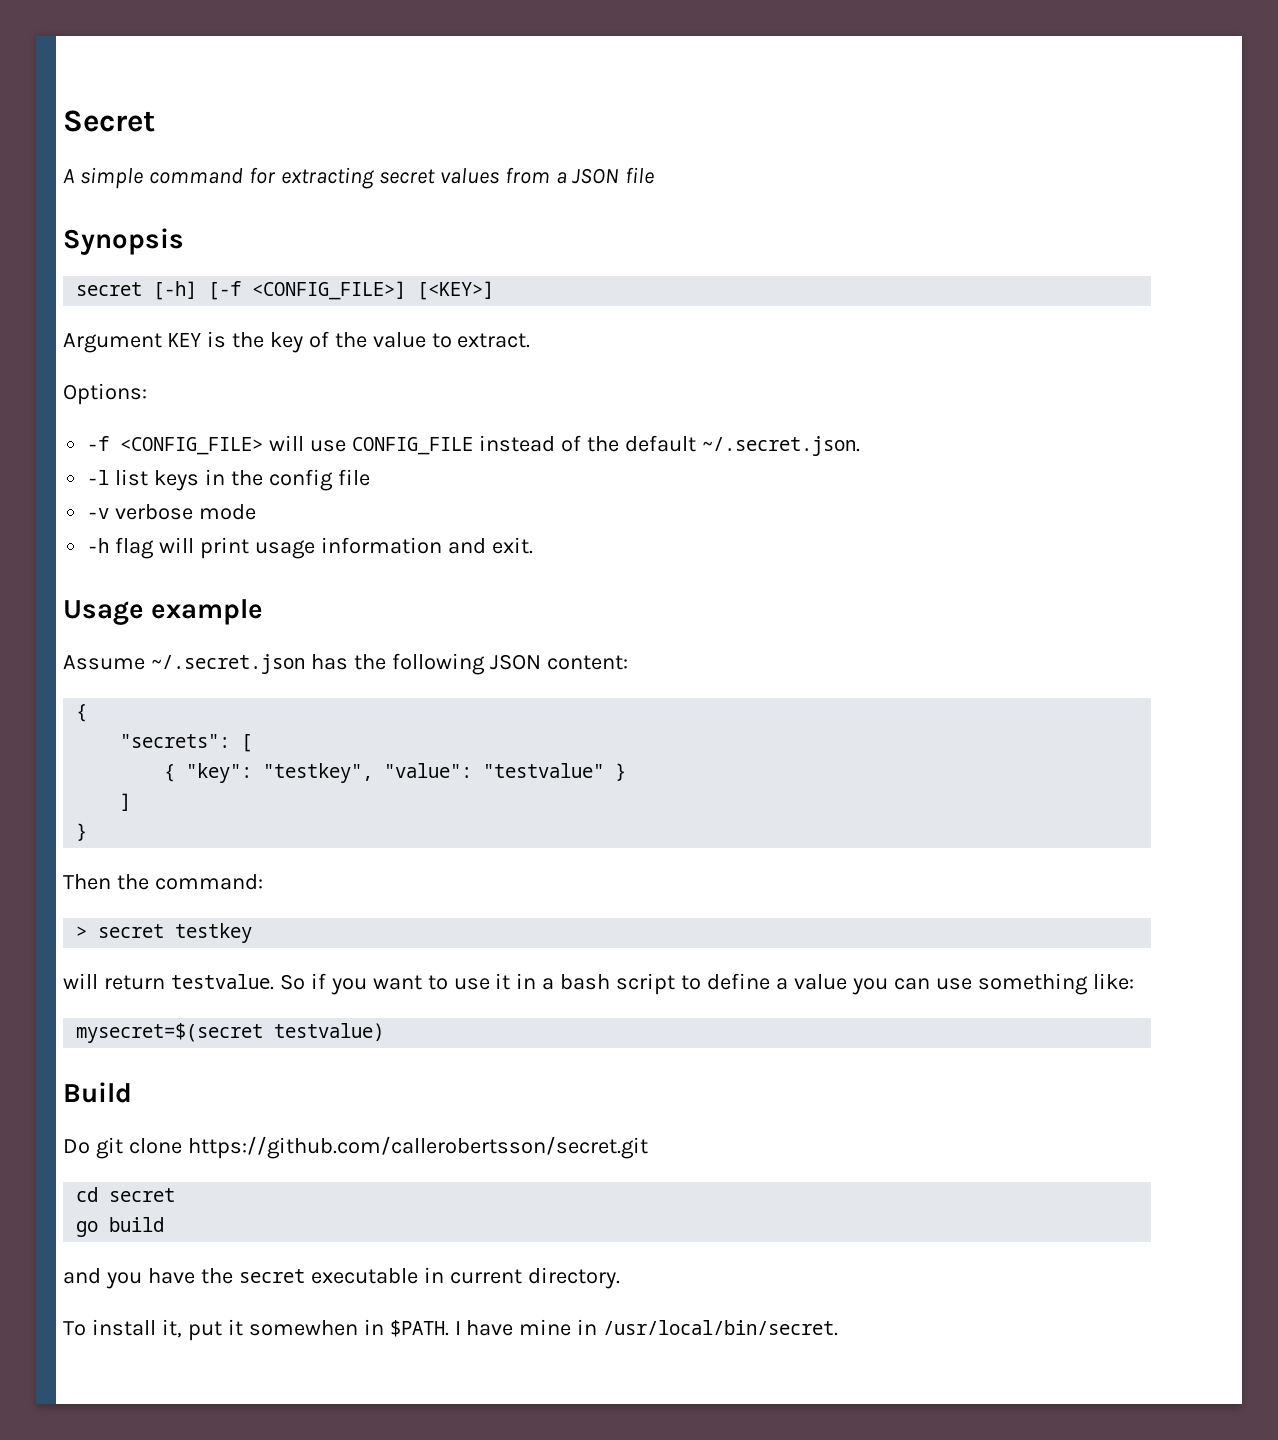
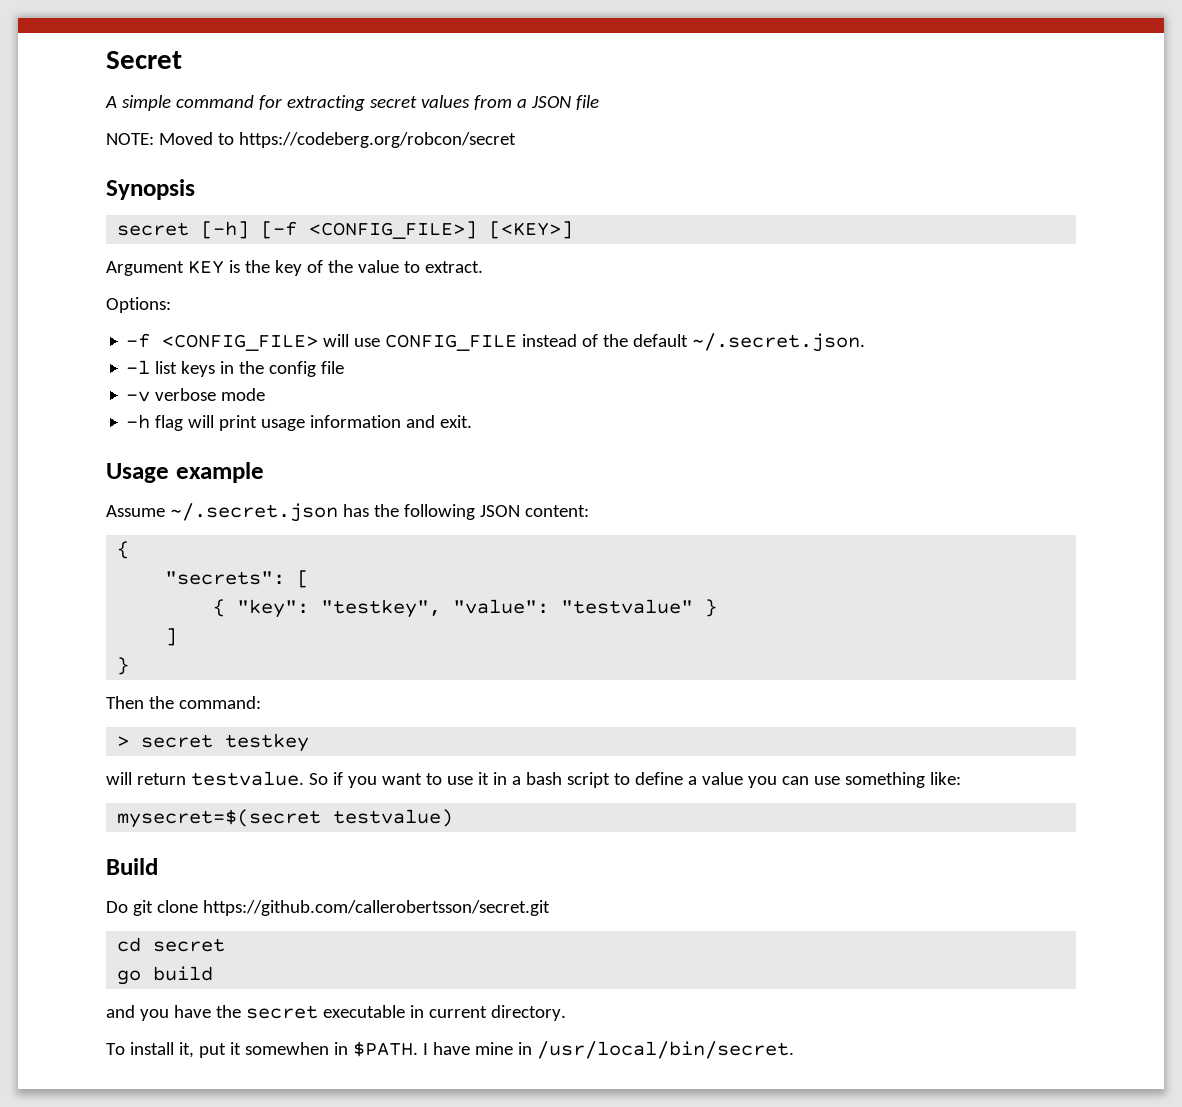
+ NOTE: Moved to https://codeberg.org/robcon/secret

